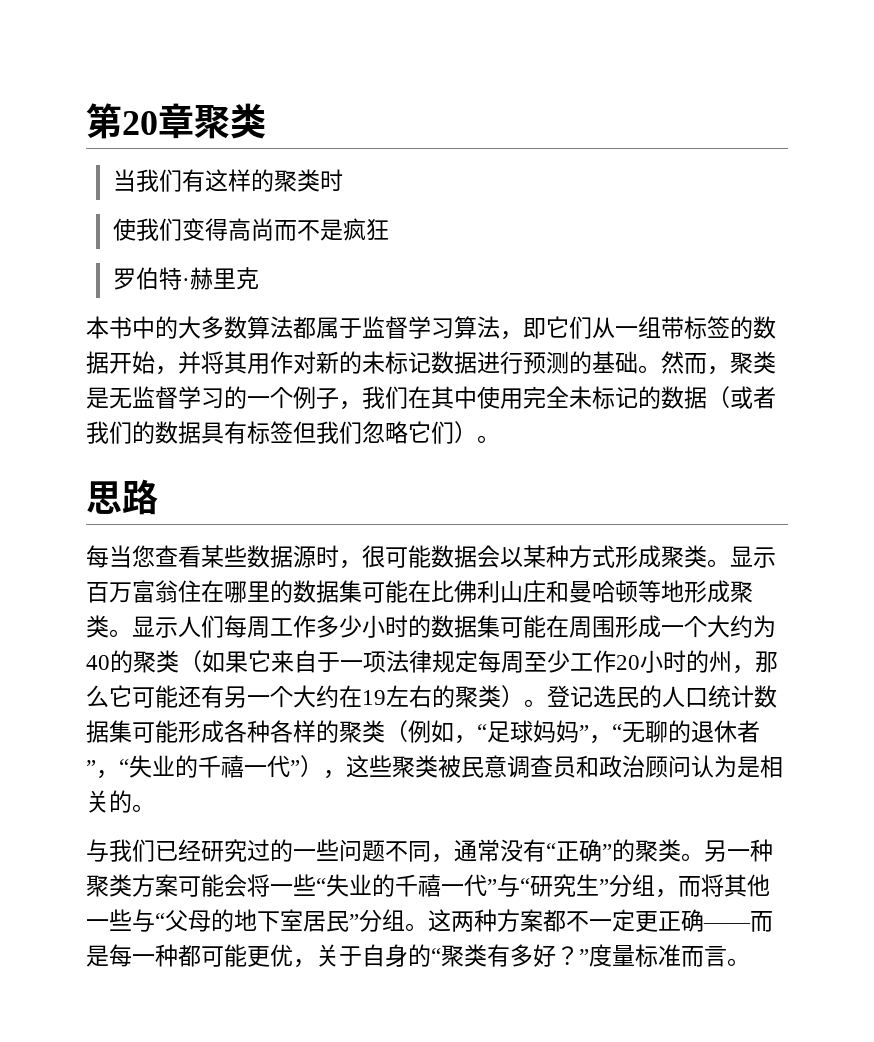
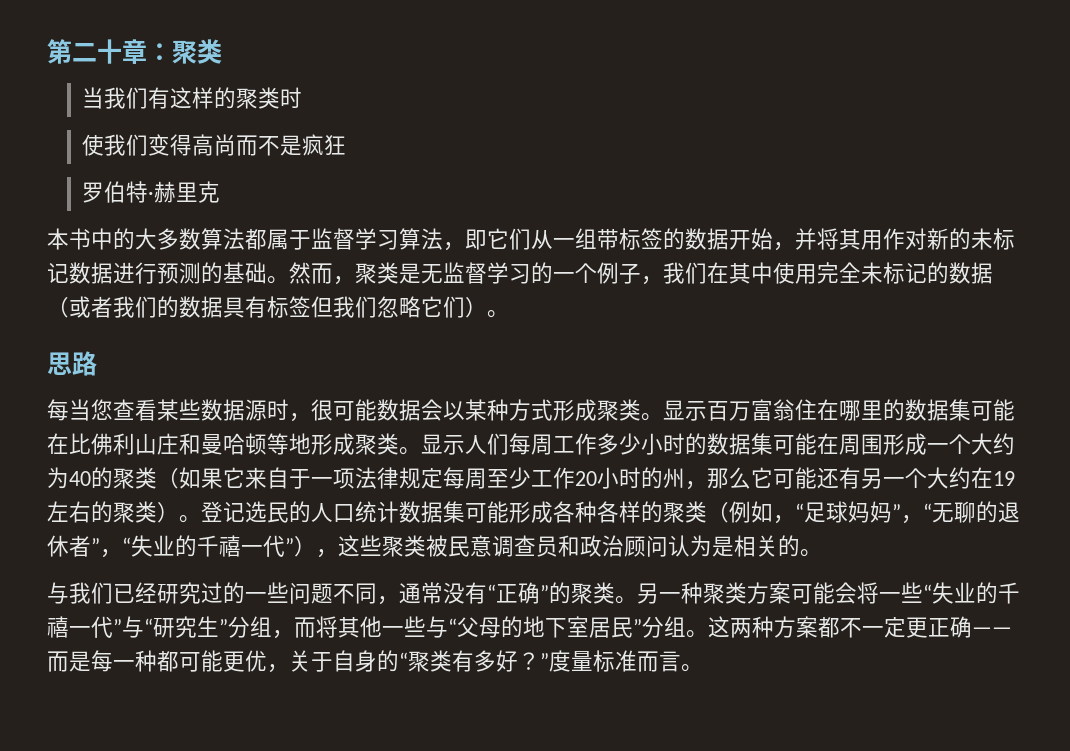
- 第20章聚类
+ 第二十章：聚类

